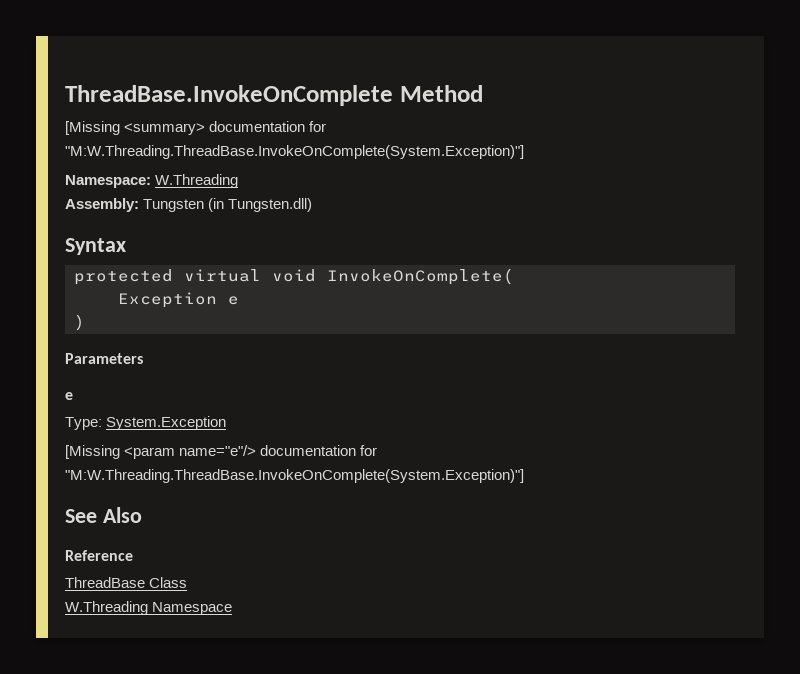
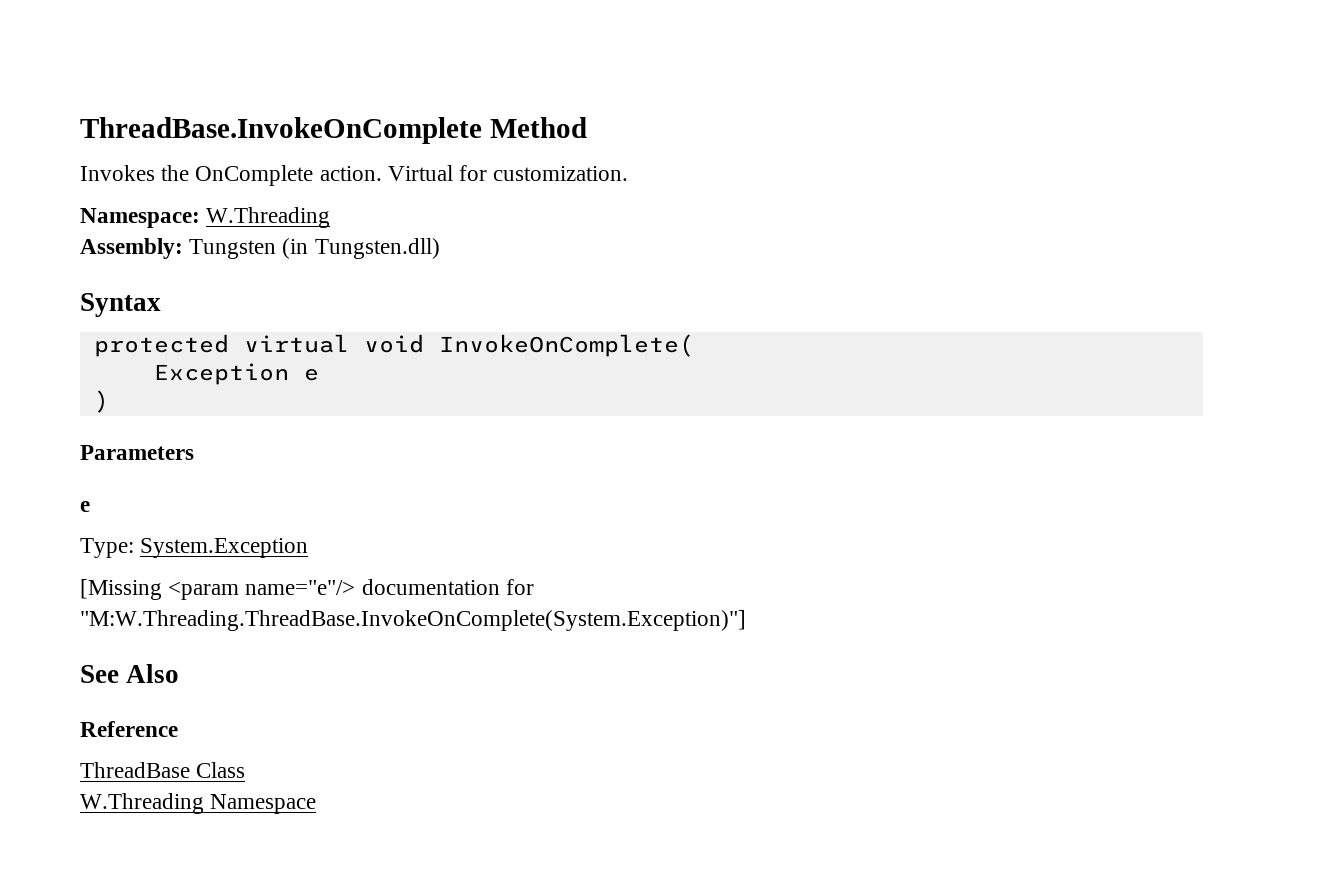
- [Missing <summary> documentation for "M:W.Threading.ThreadBase.InvokeOnComplete(System.Exception)"]
+ Invokes the OnComplete action. Virtual for customization.

